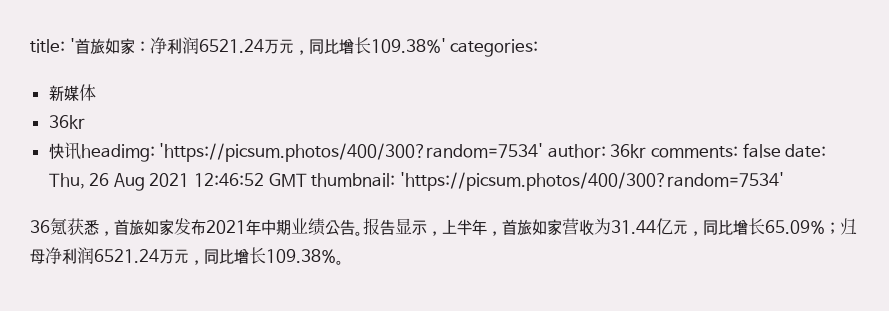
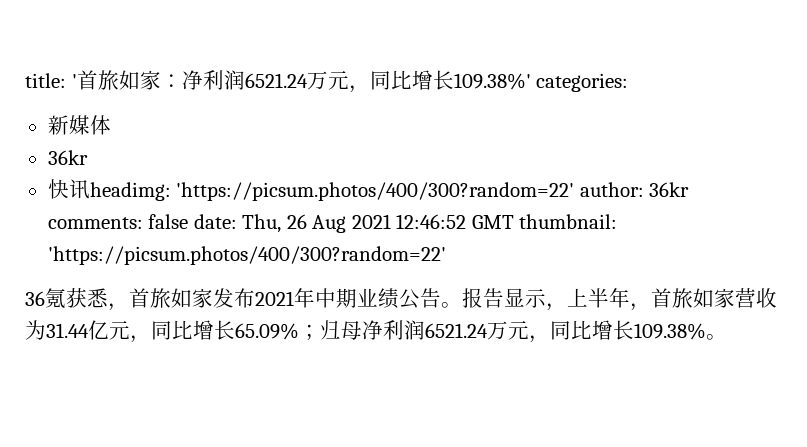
- 快讯headimg: 'https://picsum.photos/400/300?random=7534' author: 36kr comments: false date: Thu, 26 Aug 2021 12:46:52 GMT thumbnail: 'https://picsum.photos/400/300?random=7534'
+ 快讯headimg: 'https://picsum.photos/400/300?random=22' author: 36kr comments: false date: Thu, 26 Aug 2021 12:46:52 GMT thumbnail: 'https://picsum.photos/400/300?random=22'

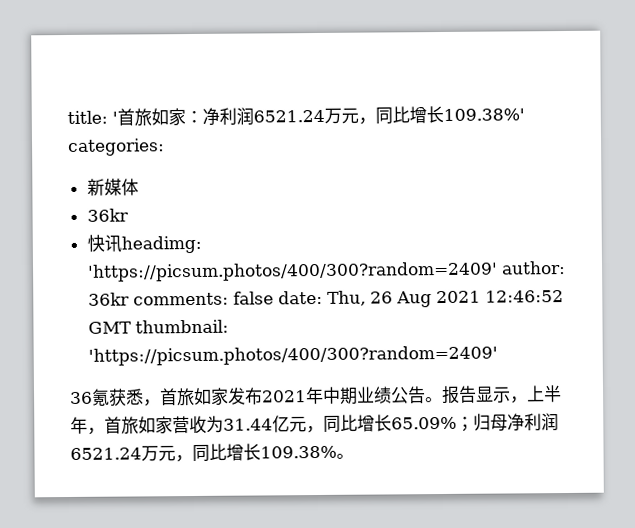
- 快讯headimg: 'https://picsum.photos/400/300?random=22' author: 36kr comments: false date: Thu, 26 Aug 2021 12:46:52 GMT thumbnail: 'https://picsum.photos/400/300?random=22'
+ 快讯headimg: 'https://picsum.photos/400/300?random=2409' author: 36kr comments: false date: Thu, 26 Aug 2021 12:46:52 GMT thumbnail: 'https://picsum.photos/400/300?random=2409'

